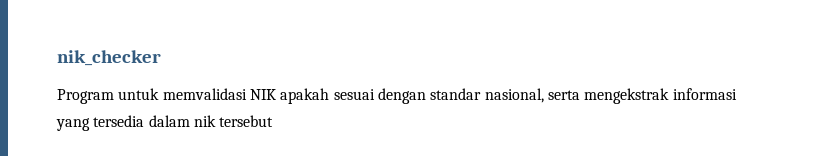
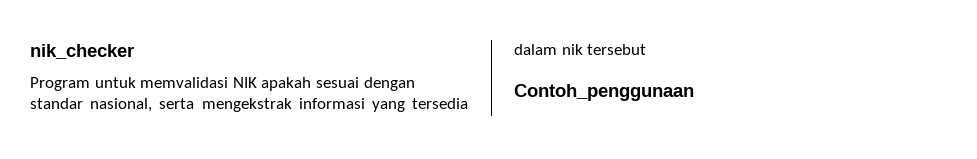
+ Contoh_penggunaan

